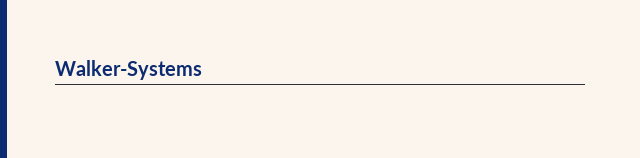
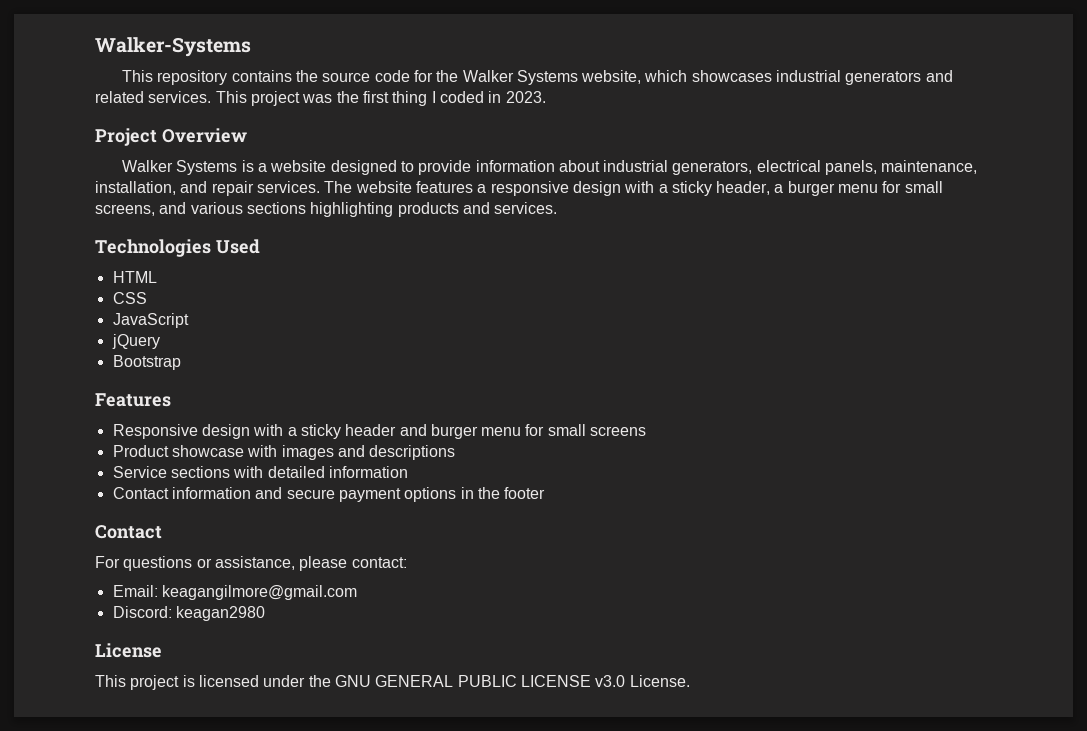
+ This repository contains the source code for the Walker Systems website, which showcases industrial generators and related services. This project was the first thing I coded in 2023.
+ Project Overview
+ Walker Systems is a website designed to provide information about industrial generators, electrical panels, maintenance, installation, and repair services. The website features a responsive design with a sticky header, a burger menu for small screens, and various sections highlighting products and services.
+ Technologies Used
+ HTML
+ CSS
+ JavaScript
+ jQuery
+ Bootstrap
+ Features
+ Responsive design with a sticky header and burger menu for small screens
+ Product showcase with images and descriptions
+ Service sections with detailed information
+ Contact information and secure payment options in the footer
+ Contact
+ For questions or assistance, please contact:
+ Email: keagangilmore@gmail.com
+ Discord: keagan2980
+ License
+ This project is licensed under the GNU GENERAL PUBLIC LICENSE v3.0 License.

